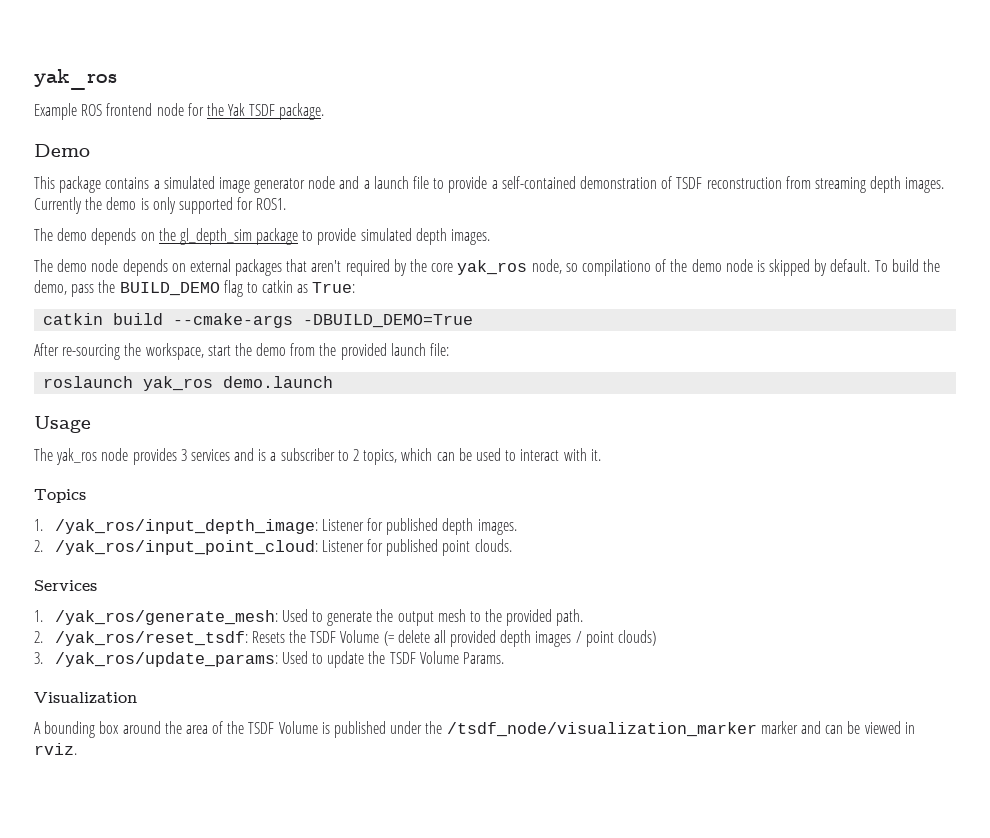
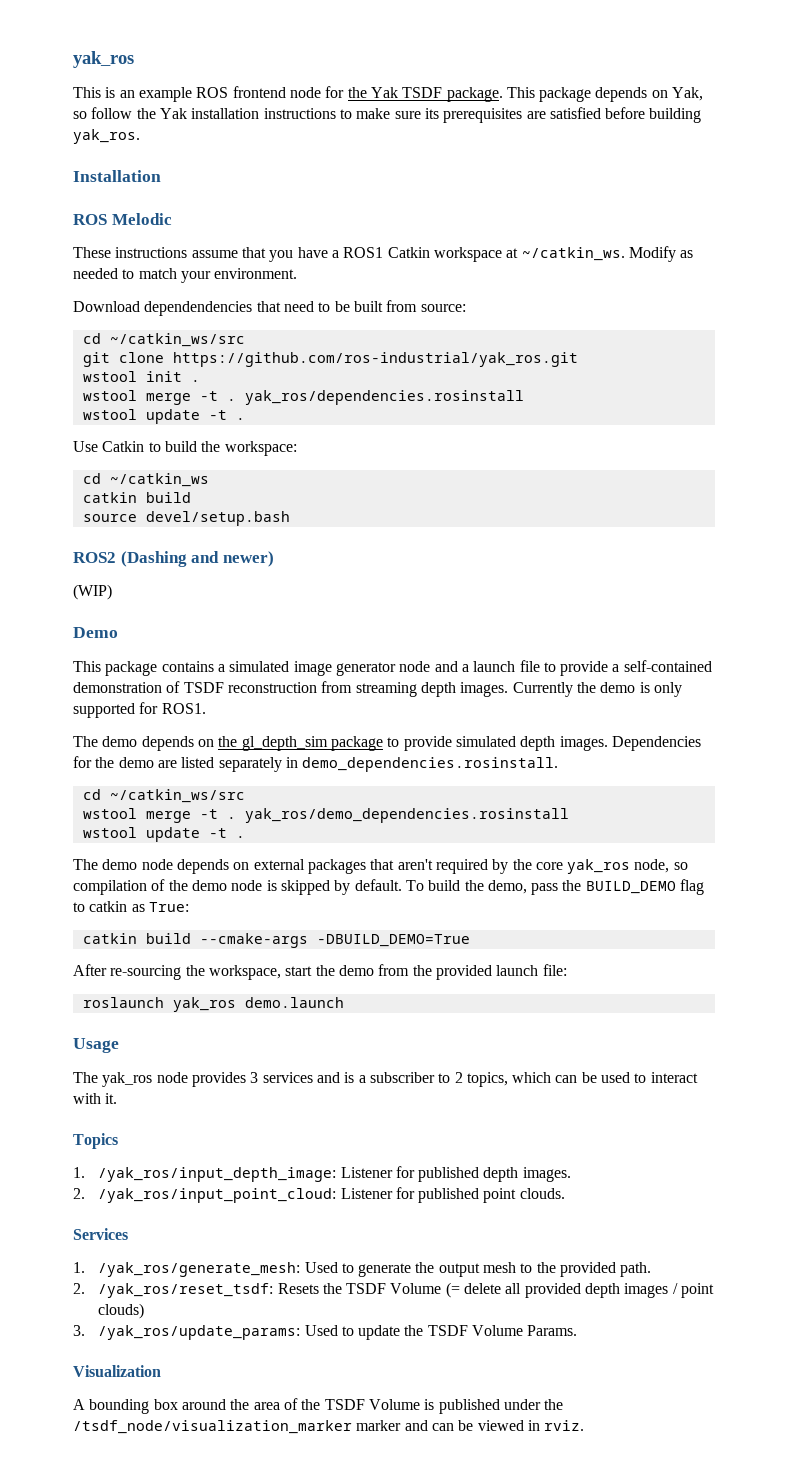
- Example ROS frontend node for the Yak TSDF package.
+ This is an example ROS frontend node for the Yak TSDF package. This package depends on Yak, so follow the Yak installation instructions to make sure its prerequisites are satisfied before building yak_ros.
+ Installation
+ ROS Melodic
+ These instructions assume that you have a ROS1 Catkin workspace at ~/catkin_ws. Modify as needed to match your environment.
+ Download dependendencies that need to be built from source:
+ cd ~/catkin_ws/src
+ git clone https://github.com/ros-industrial/yak_ros.git
+ wstool init .
+ wstool merge -t . yak_ros/dependencies.rosinstall
+ wstool update -t .
+ Use Catkin to build the workspace:
+ cd ~/catkin_ws
+ catkin build
+ source devel/setup.bash
+ ROS2 (Dashing and newer)
+ (WIP)
+ Dependencies for the demo are listed separately in demo_dependencies.rosinstall.
+ cd ~/catkin_ws/src
+ wstool merge -t . yak_ros/demo_dependencies.rosinstall
+ wstool update -t .
- The demo node depends on external packages that aren't required by the core yak_ros node, so compilationo of the demo node is skipped by default.
+ The demo node depends on external packages that aren't required by the core yak_ros node, so compilation of the demo node is skipped by default.

